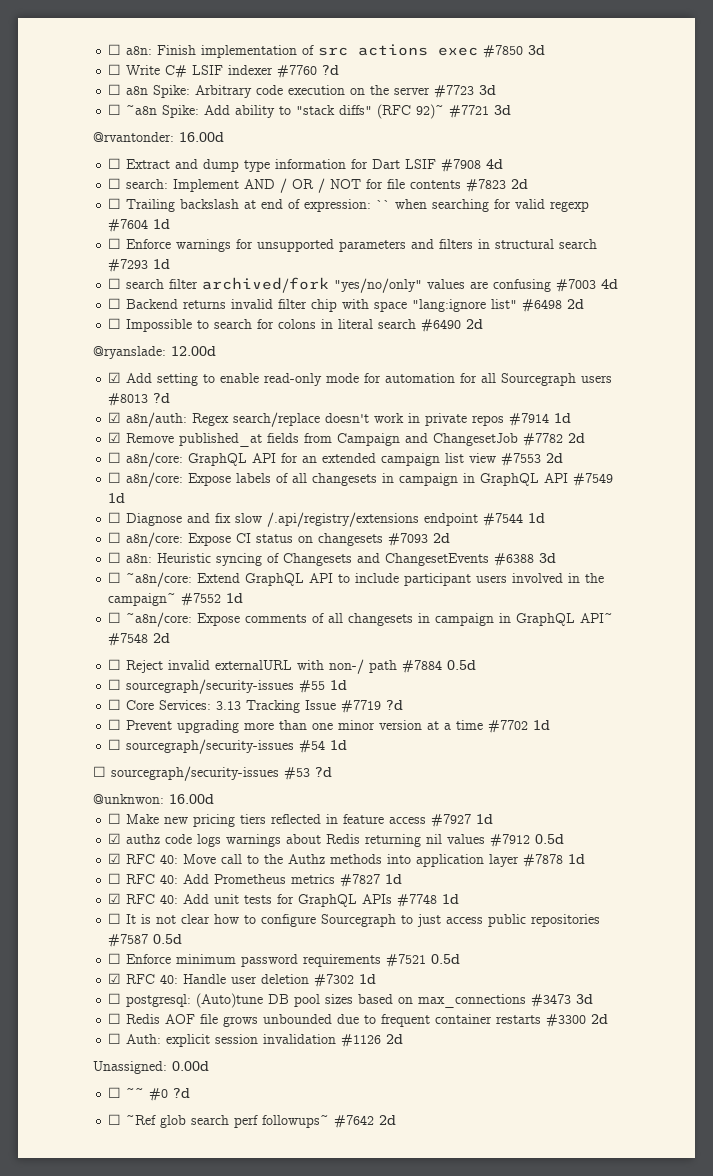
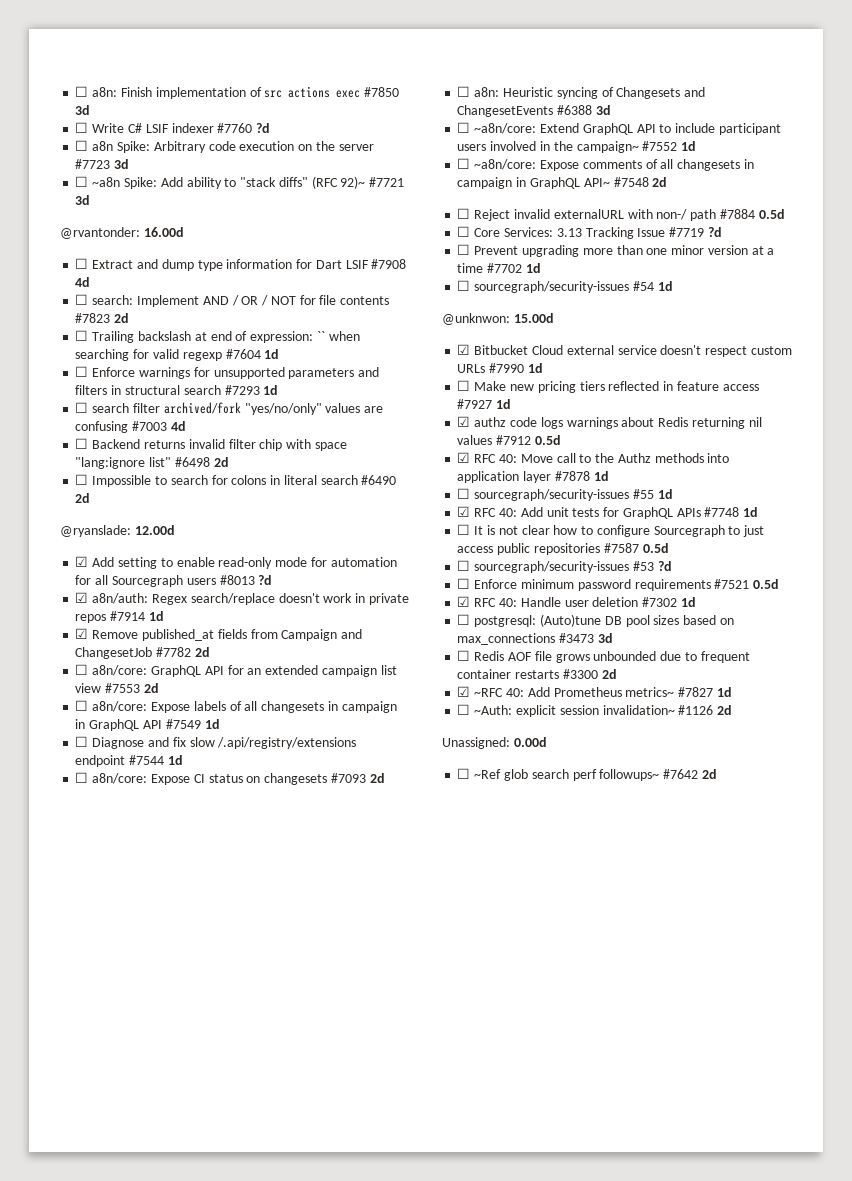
- ☐ sourcegraph/security-issues #55 1d
- ☐ sourcegraph/security-issues #53 ?d
- @unknwon: 16.00d
+ @unknwon: 15.00d
+ ☑ Bitbucket Cloud external service doesn't respect custom URLs #7990 1d
- ☐ RFC 40: Add Prometheus metrics #7827 1d
+ ☐ sourcegraph/security-issues #55 1d
+ ☐ sourcegraph/security-issues #53 ?d
- ☐ Auth: explicit session invalidation #1126 2d
+ ☑ ~RFC 40: Add Prometheus metrics~ #7827 1d
+ ☐ ~Auth: explicit session invalidation~ #1126 2d
- ☐ ~~ #0 ?d

